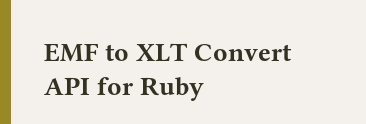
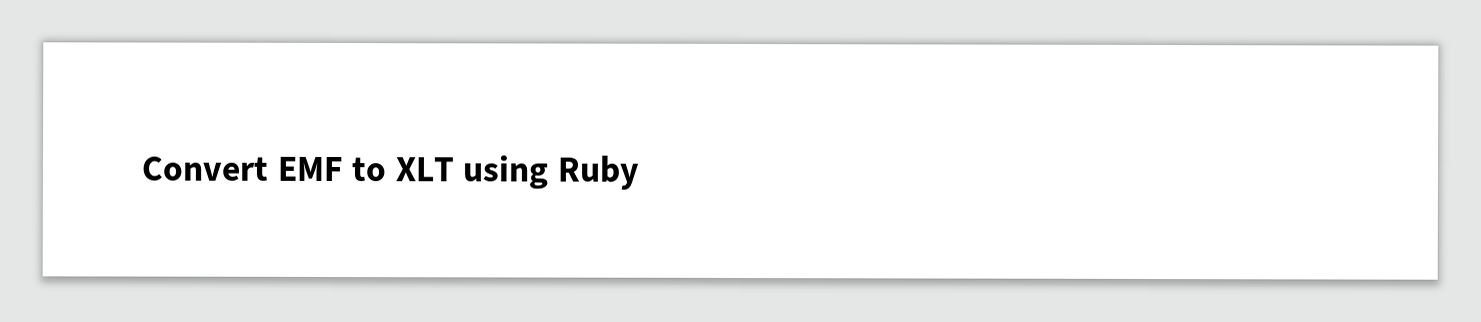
- EMF to XLT Convert API for Ruby
+ Convert EMF to XLT using Ruby

